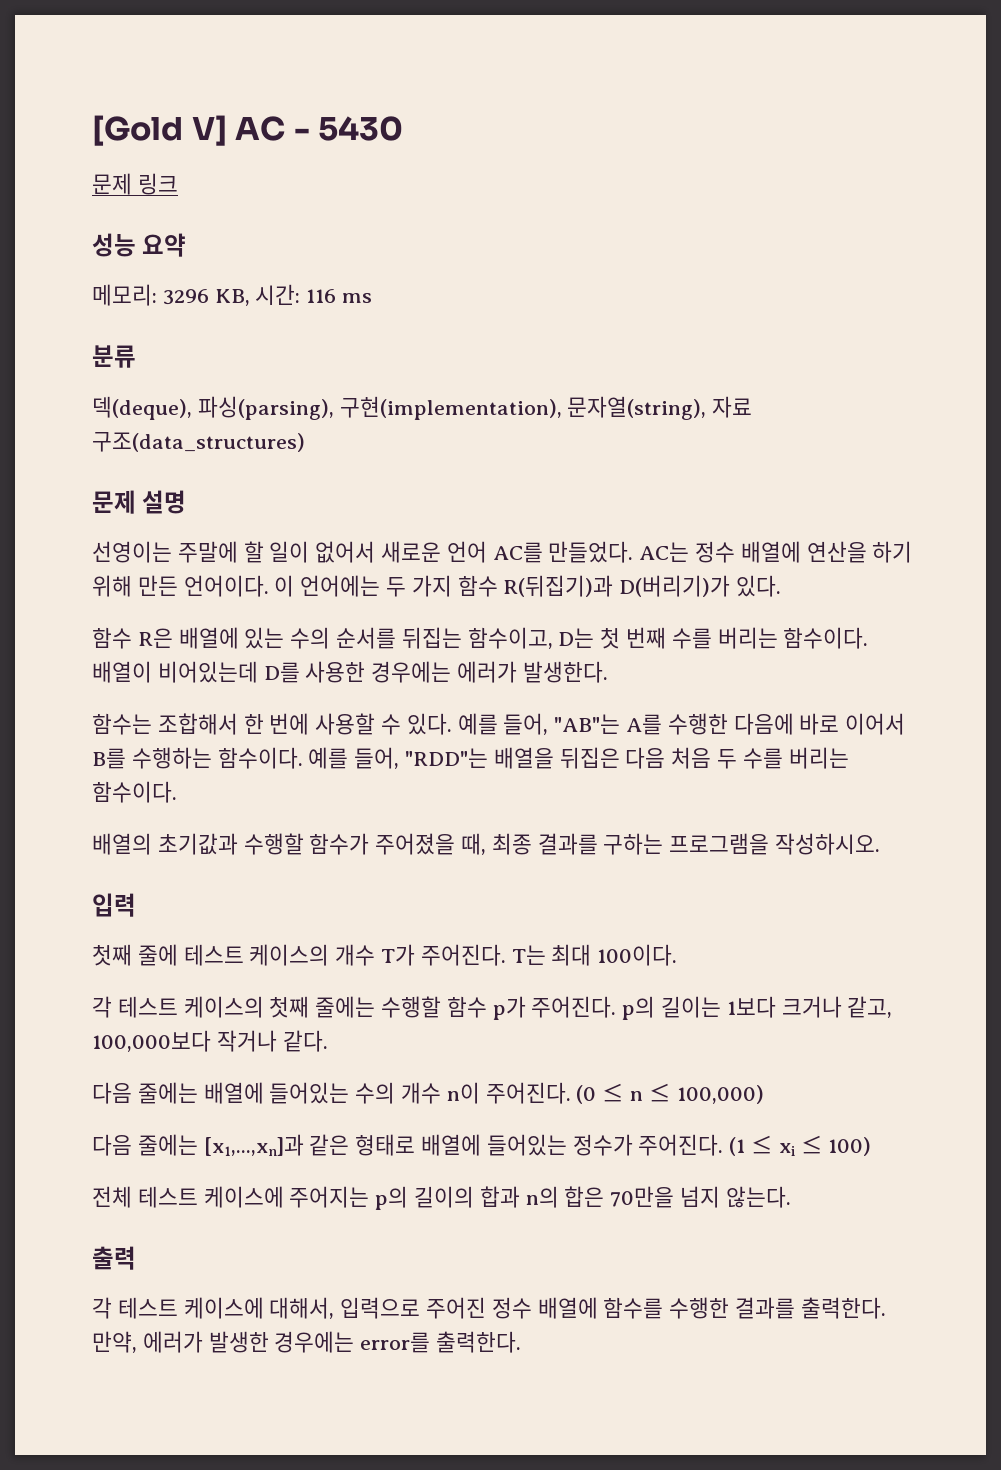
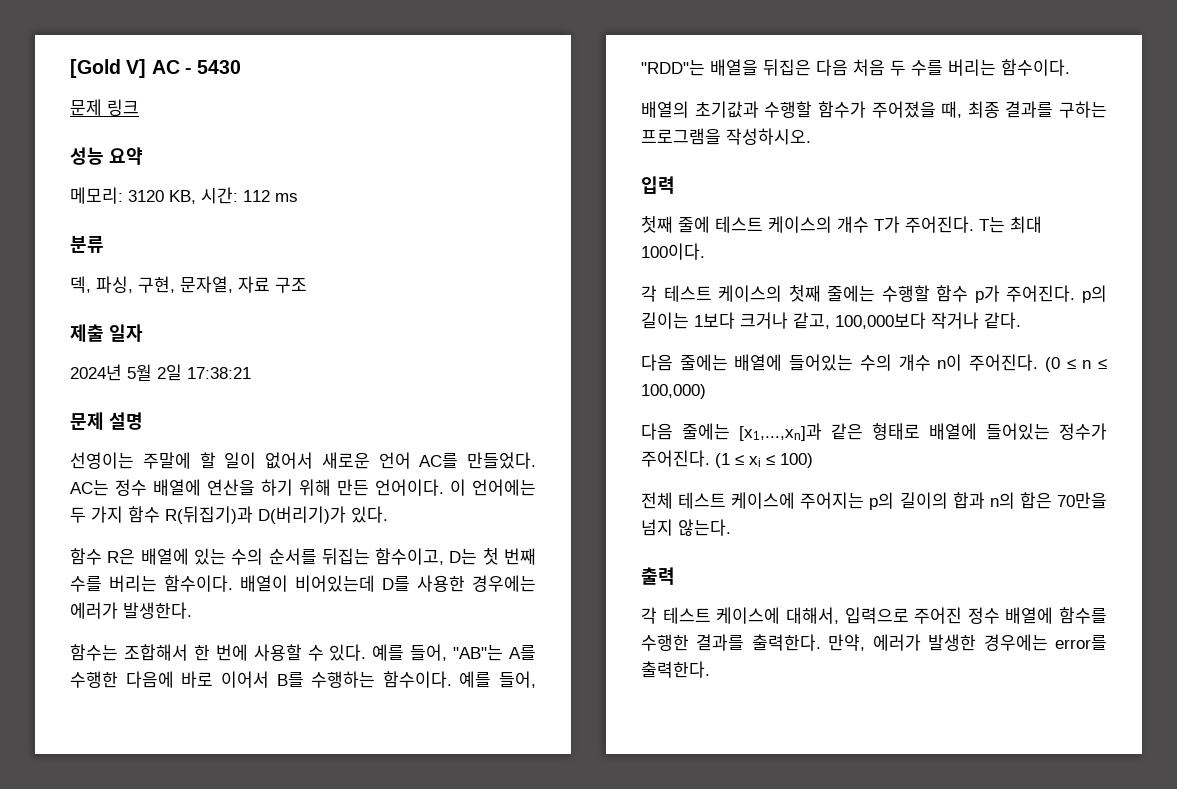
- 메모리: 3296 KB, 시간: 116 ms
+ 메모리: 3120 KB, 시간: 112 ms
- 덱(deque), 파싱(parsing), 구현(implementation), 문자열(string), 자료 구조(data_structures)
+ 덱, 파싱, 구현, 문자열, 자료 구조
+ 제출 일자
+ 2024년 5월 2일 17:38:21

